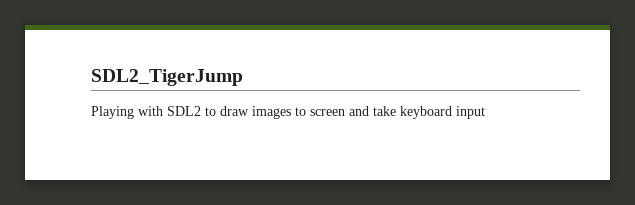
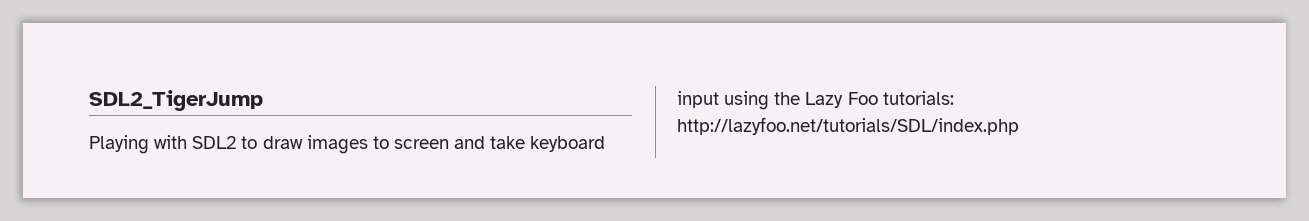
- Playing with SDL2 to draw images to screen and take keyboard input
+ Playing with SDL2 to draw images to screen and take keyboard input using the Lazy Foo tutorials: http://lazyfoo.net/tutorials/SDL/index.php

